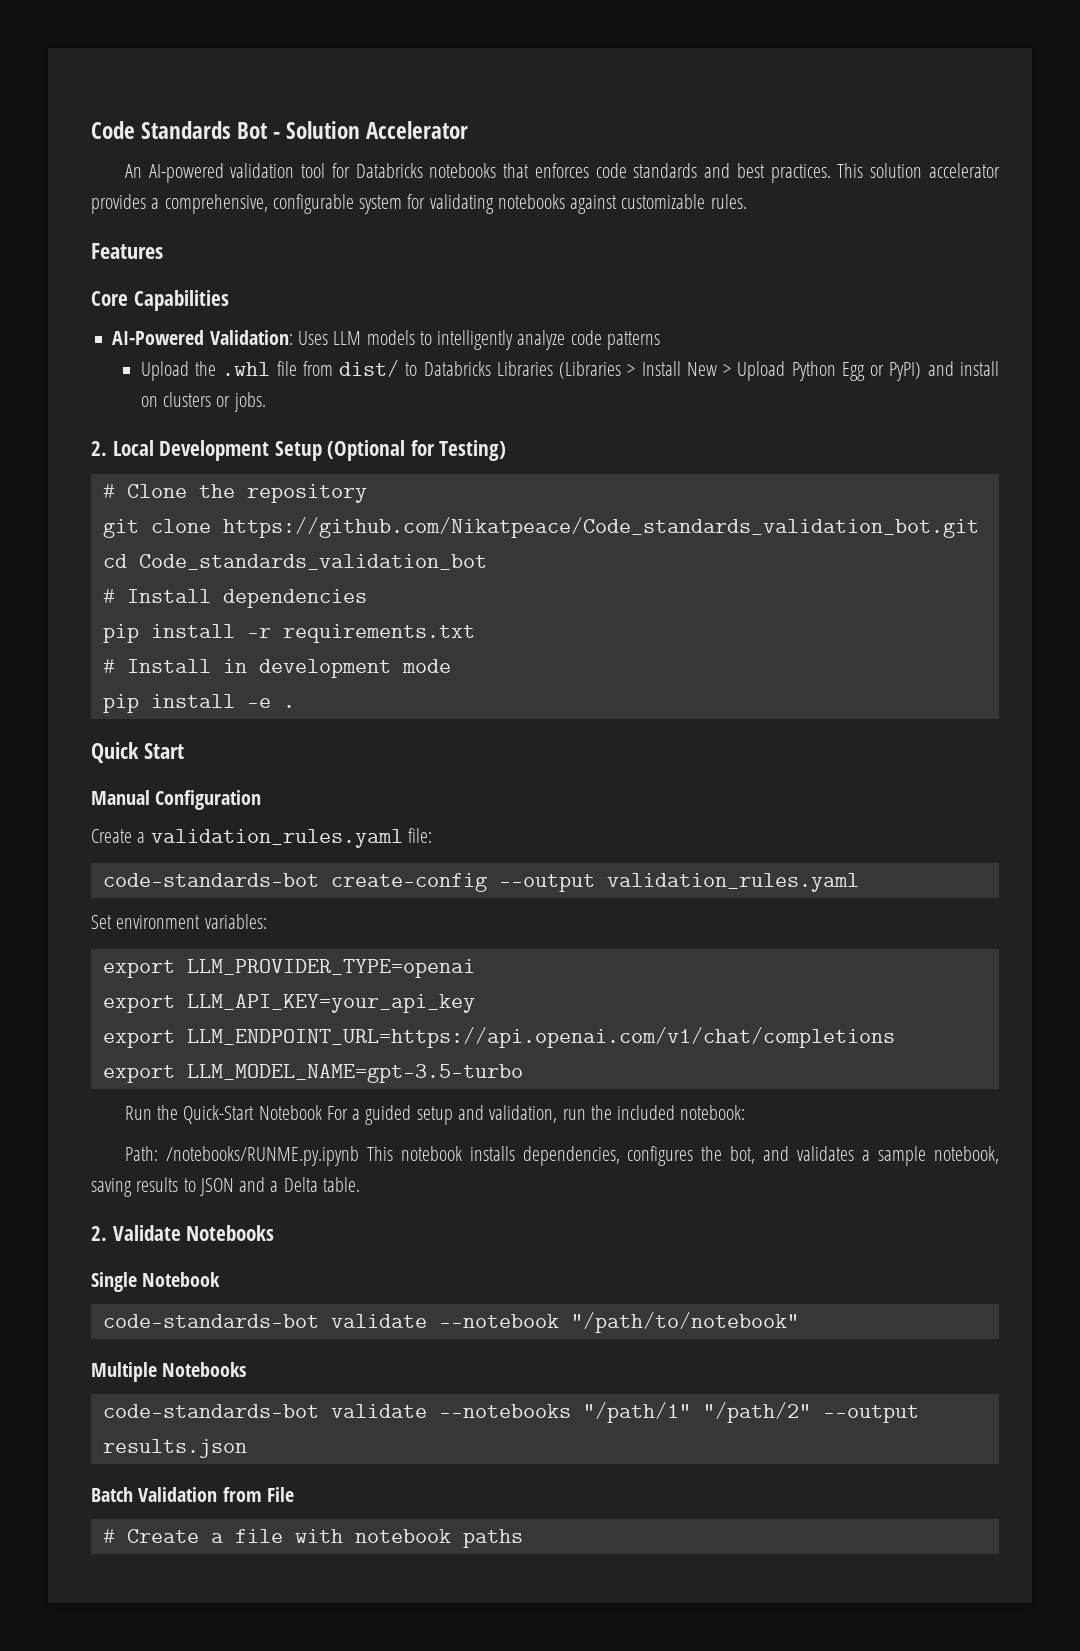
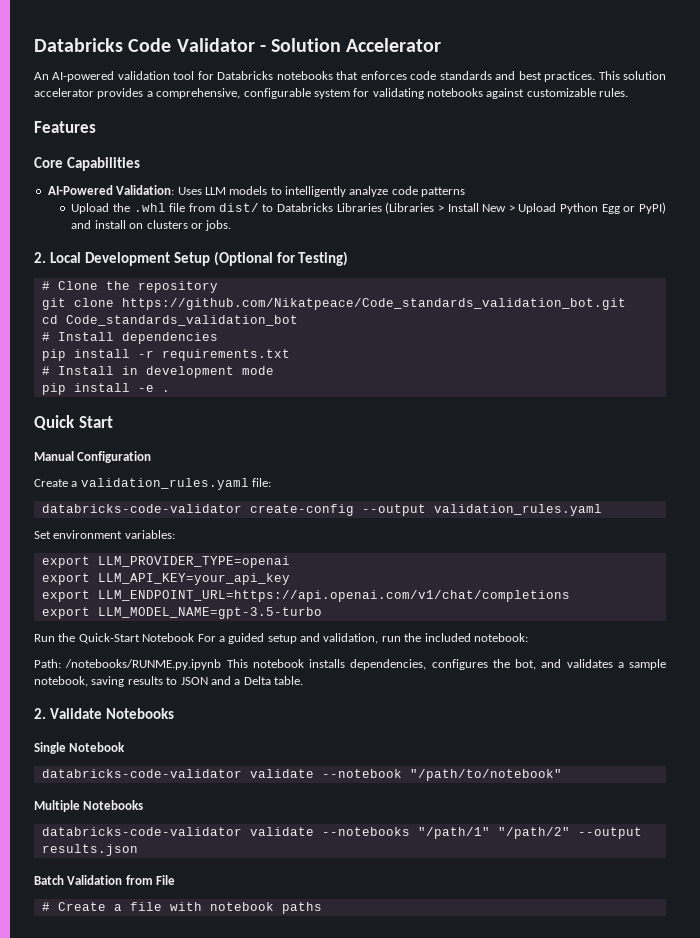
- Code Standards Bot - Solution Accelerator
+ Databricks Code Validator - Solution Accelerator
- code-standards-bot create-config --output validation_rules.yaml
+ databricks-code-validator create-config --output validation_rules.yaml
- code-standards-bot validate --notebook "/path/to/notebook"
+ databricks-code-validator validate --notebook "/path/to/notebook"
- code-standards-bot validate --notebooks "/path/1" "/path/2" --output results.json
+ databricks-code-validator validate --notebooks "/path/1" "/path/2" --output results.json

